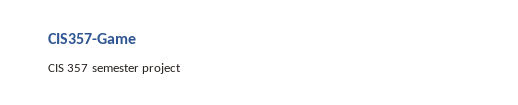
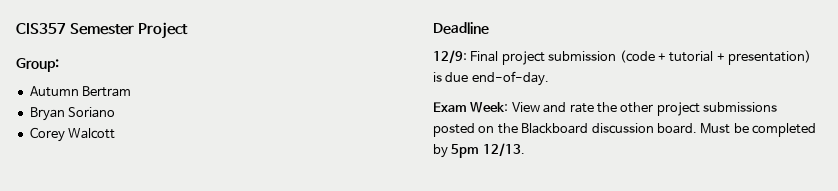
- CIS357-Game
- CIS 357 semester project
+ CIS357 Semester Project
+ Group:
+ Autumn Bertram
+ Bryan Soriano
+ Corey Walcott
+ Deadline
+ 12/9: Final project submission (code + tutorial + presentation) is due end-of-day.
+ Exam Week: View and rate the other project submissions posted on the Blackboard discussion board. Must be completed by 5pm 12/13.

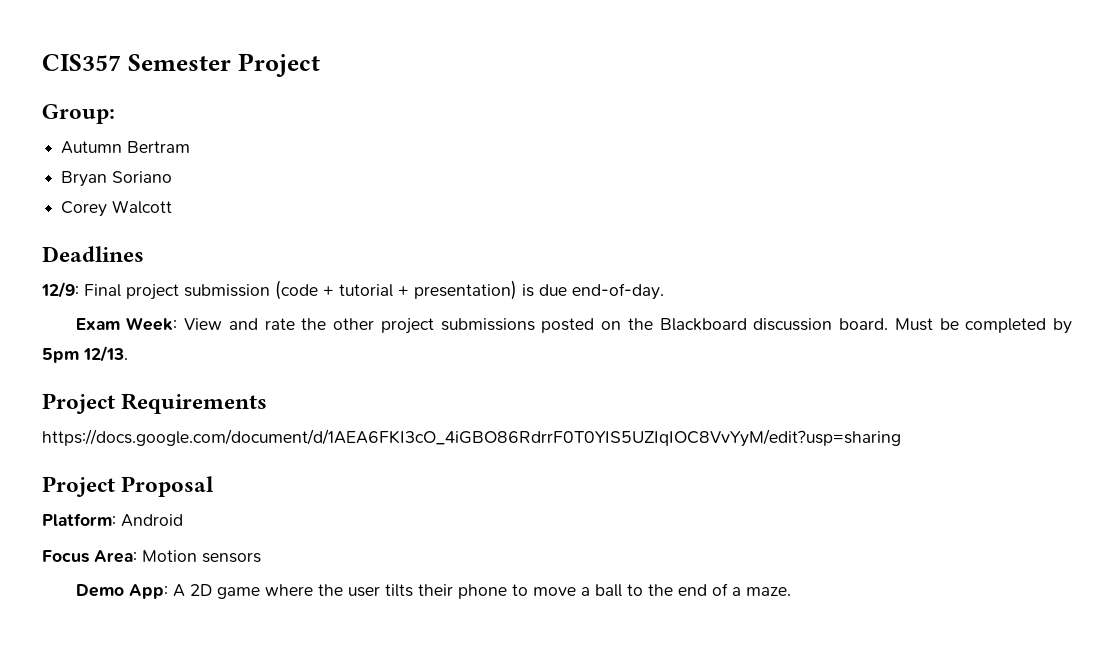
- Deadline
+ Deadlines
+ Project Requirements
+ https://docs.google.com/document/d/1AEA6FKI3cO_4iGBO86RdrrF0T0YIS5UZIqIOC8VvYyM/edit?usp=sharing
+ Project Proposal
+ Platform: Android
+ Focus Area: Motion sensors
+ Demo App: A 2D game where the user tilts their phone to move a ball to the end of a maze.

